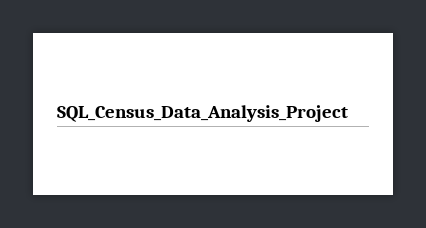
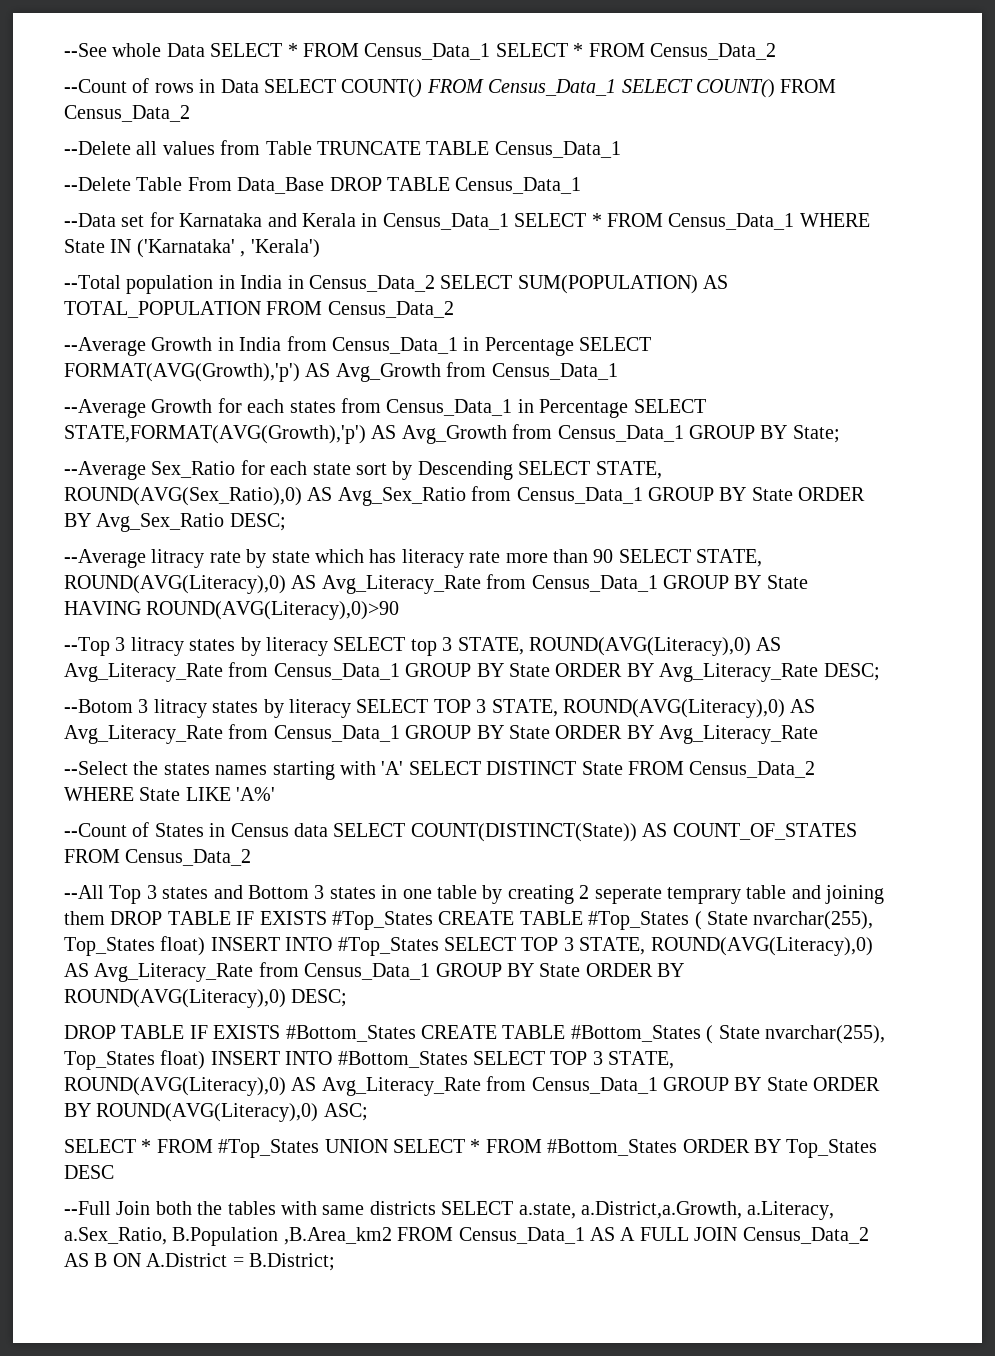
- SQL_Census_Data_Analysis_Project
+ --See whole Data SELECT * FROM Census_Data_1 SELECT * FROM Census_Data_2
+ --Count of rows in Data SELECT COUNT() FROM Census_Data_1 SELECT COUNT() FROM Census_Data_2
+ --Delete all values from Table TRUNCATE TABLE Census_Data_1
+ --Delete Table From Data_Base DROP TABLE Census_Data_1
+ --Data set for Karnataka and Kerala in Census_Data_1 SELECT * FROM Census_Data_1 WHERE State IN ('Karnataka' , 'Kerala')
+ --Total population in India in Census_Data_2 SELECT SUM(POPULATION) AS TOTAL_POPULATION FROM Census_Data_2
+ --Average Growth in India from Census_Data_1 in Percentage SELECT FORMAT(AVG(Growth),'p') AS Avg_Growth from Census_Data_1
+ --Average Growth for each states from Census_Data_1 in Percentage SELECT STATE,FORMAT(AVG(Growth),'p') AS Avg_Growth from Census_Data_1 GROUP BY State;
+ --Average Sex_Ratio for each state sort by Descending SELECT STATE, ROUND(AVG(Sex_Ratio),0) AS Avg_Sex_Ratio from Census_Data_1 GROUP BY State ORDER BY Avg_Sex_Ratio DESC;
+ --Average litracy rate by state which has literacy rate more than 90 SELECT STATE, ROUND(AVG(Literacy),0) AS Avg_Literacy_Rate from Census_Data_1 GROUP BY State HAVING ROUND(AVG(Literacy),0)>90
+ --Top 3 litracy states by literacy SELECT top 3 STATE, ROUND(AVG(Literacy),0) AS Avg_Literacy_Rate from Census_Data_1 GROUP BY State ORDER BY Avg_Literacy_Rate DESC;
+ --Botom 3 litracy states by literacy SELECT TOP 3 STATE, ROUND(AVG(Literacy),0) AS Avg_Literacy_Rate from Census_Data_1 GROUP BY State ORDER BY Avg_Literacy_Rate
+ --Select the states names starting with 'A' SELECT DISTINCT State FROM Census_Data_2 WHERE State LIKE 'A%'
+ --Count of States in Census data SELECT COUNT(DISTINCT(State)) AS COUNT_OF_STATES FROM Census_Data_2
+ --All Top 3 states and Bottom 3 states in one table by creating 2 seperate temprary table and joining them DROP TABLE IF EXISTS #Top_States CREATE TABLE #Top_States ( State nvarchar(255), Top_States float) INSERT INTO #Top_States SELECT TOP 3 STATE, ROUND(AVG(Literacy),0) AS Avg_Literacy_Rate from Census_Data_1 GROUP BY State ORDER BY ROUND(AVG(Literacy),0) DESC;
+ DROP TABLE IF EXISTS #Bottom_States CREATE TABLE #Bottom_States ( State nvarchar(255), Top_States float) INSERT INTO #Bottom_States SELECT TOP 3 STATE, ROUND(AVG(Literacy),0) AS Avg_Literacy_Rate from Census_Data_1 GROUP BY State ORDER BY ROUND(AVG(Literacy),0) ASC;
+ SELECT * FROM #Top_States UNION SELECT * FROM #Bottom_States ORDER BY Top_States DESC
+ --Full Join both the tables with same districts SELECT a.state, a.District,a.Growth, a.Literacy, a.Sex_Ratio, B.Population ,B.Area_km2 FROM Census_Data_1 AS A FULL JOIN Census_Data_2 AS B ON A.District = B.District;

